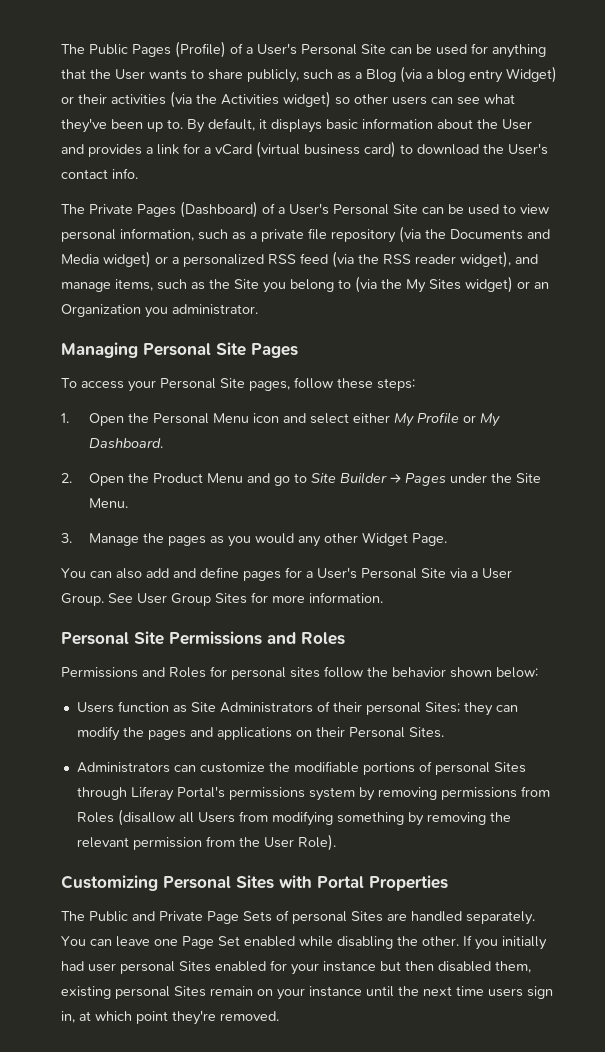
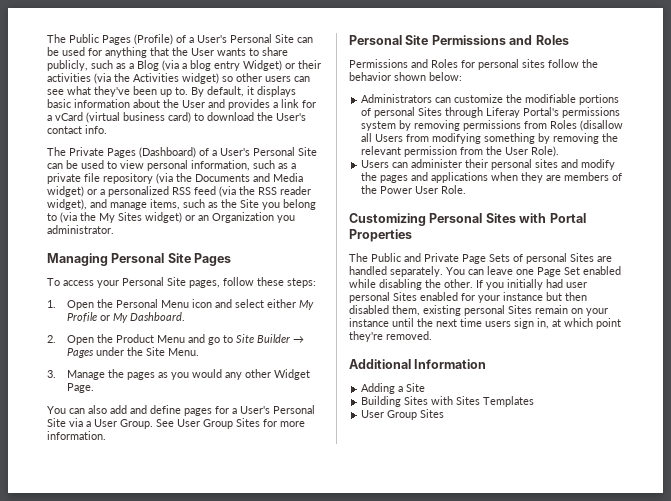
- Users function as Site Administrators of their personal Sites; they can modify the pages and applications on their Personal Sites.
+ Users can administer their personal sites and modify the pages and applications when they are members of the Power User Role.
+ Additional Information
+ Adding a Site
+ Building Sites with Sites Templates
+ User Group Sites

